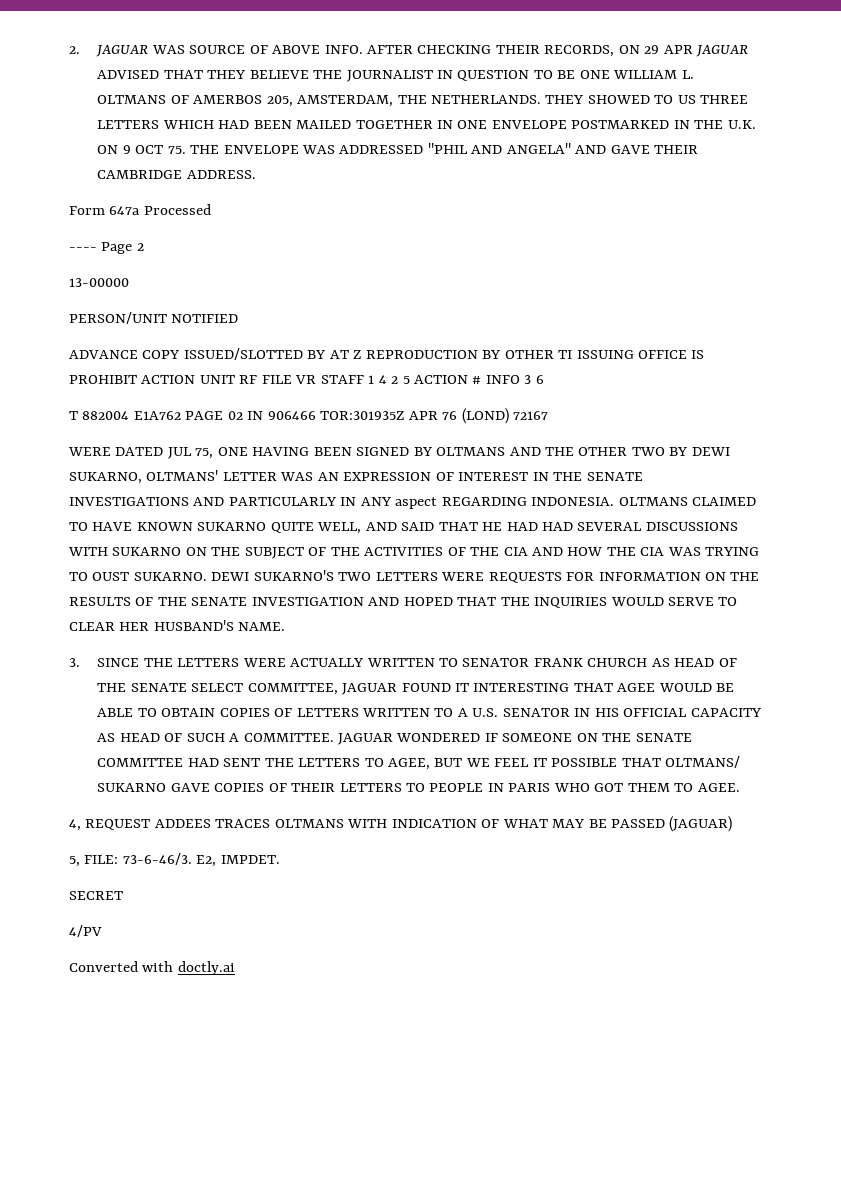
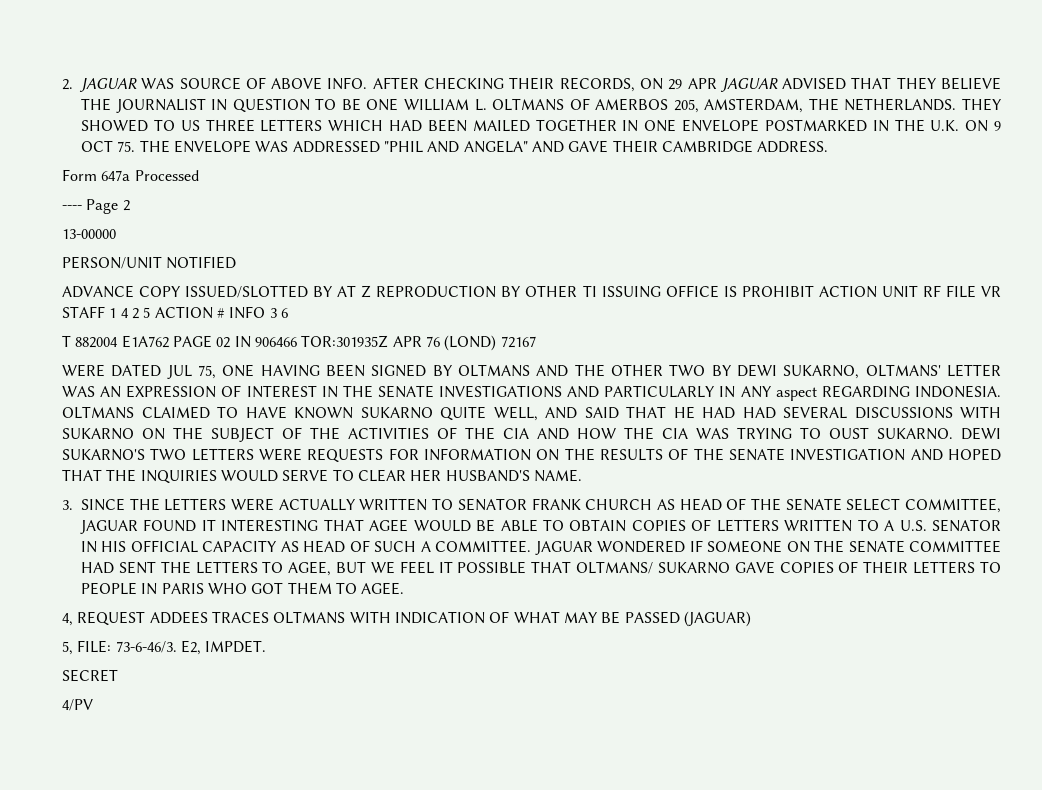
- Converted with doctly.ai

